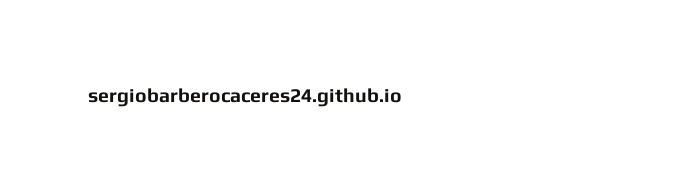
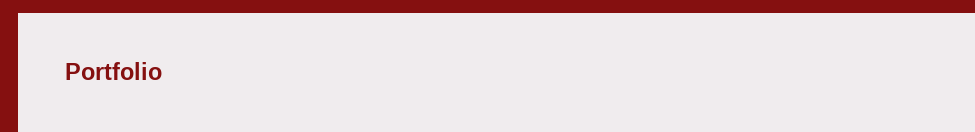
- sergiobarberocaceres24.github.io
+ Portfolio

